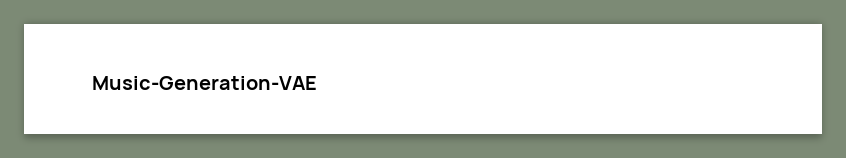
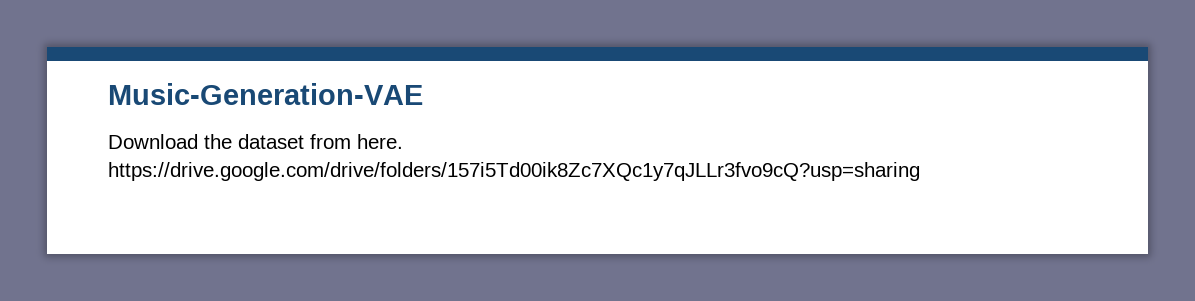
+ Download the dataset from here. https://drive.google.com/drive/folders/157i5Td00ik8Zc7XQc1y7qJLLr3fvo9cQ?usp=sharing

